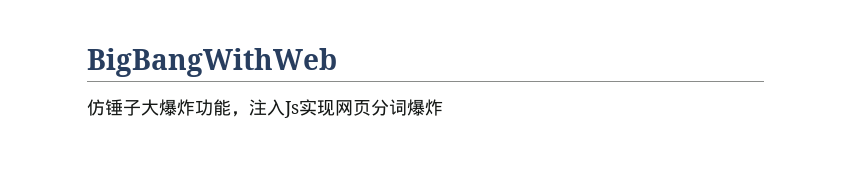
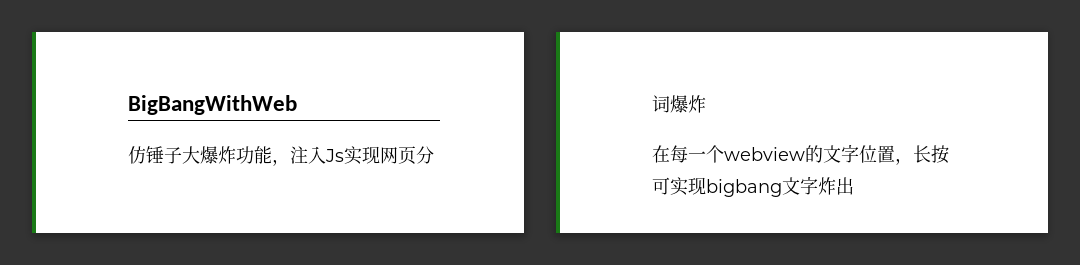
+ 在每一个webview的文字位置，长按可实现bigbang文字炸出

